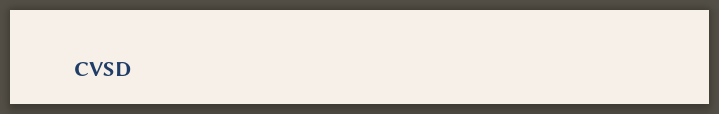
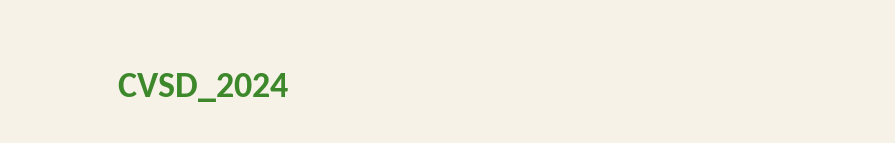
- CVSD
+ CVSD_2024

